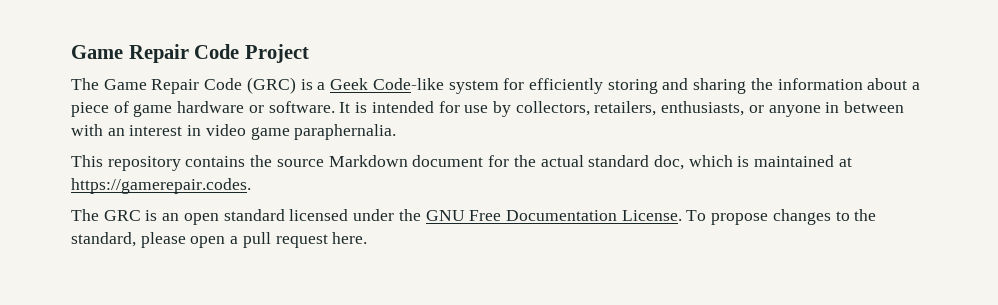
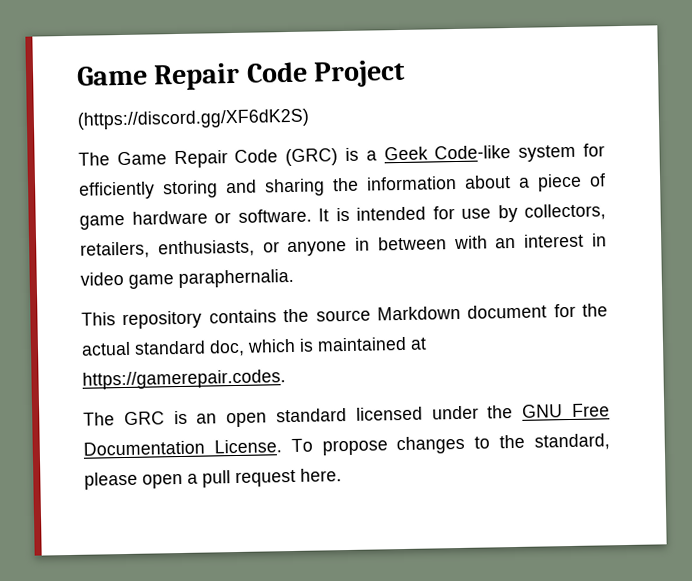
+ (https://discord.gg/XF6dK2S)

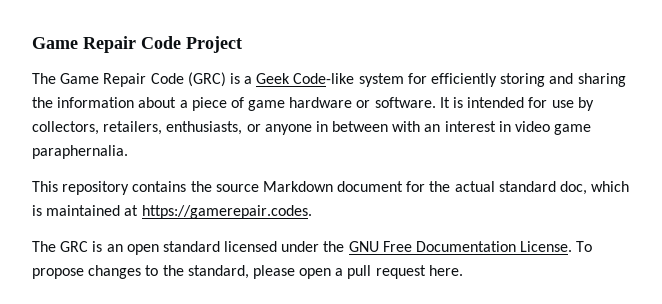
- (https://discord.gg/XF6dK2S)

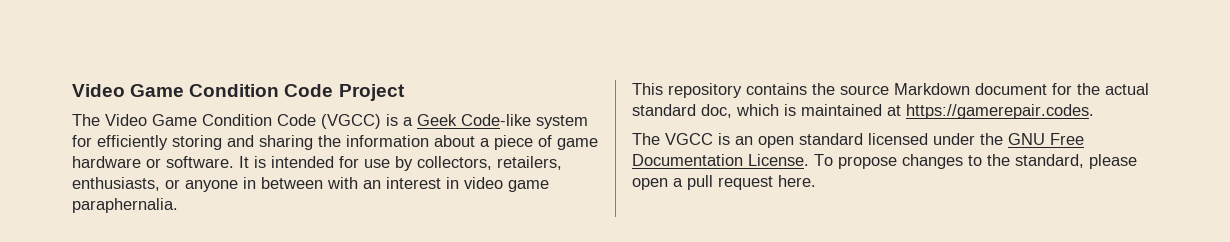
- Game Repair Code Project
+ Video Game Condition Code Project
- The Game Repair Code (GRC) is a Geek Code-like system for efficiently storing and sharing the information about a piece of game hardware or software.
+ The Video Game Condition Code (VGCC) is a Geek Code-like system for efficiently storing and sharing the information about a piece of game hardware or software.
- The GRC is an open standard licensed under the GNU Free Documentation License.
+ The VGCC is an open standard licensed under the GNU Free Documentation License.

